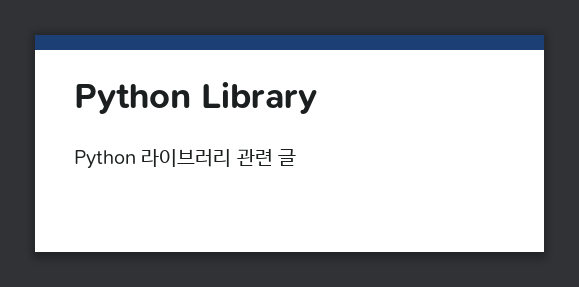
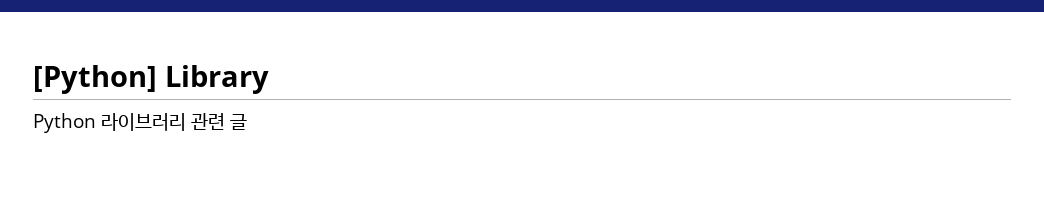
- Python Library
+ [Python] Library

